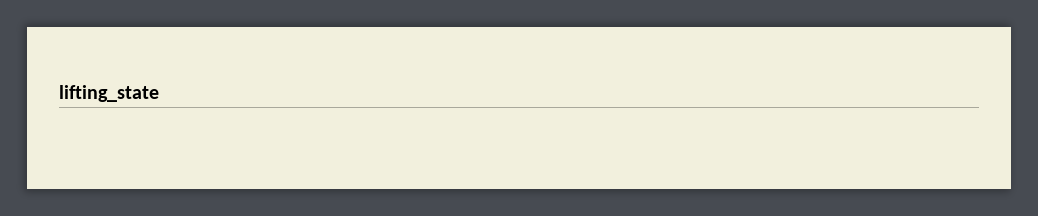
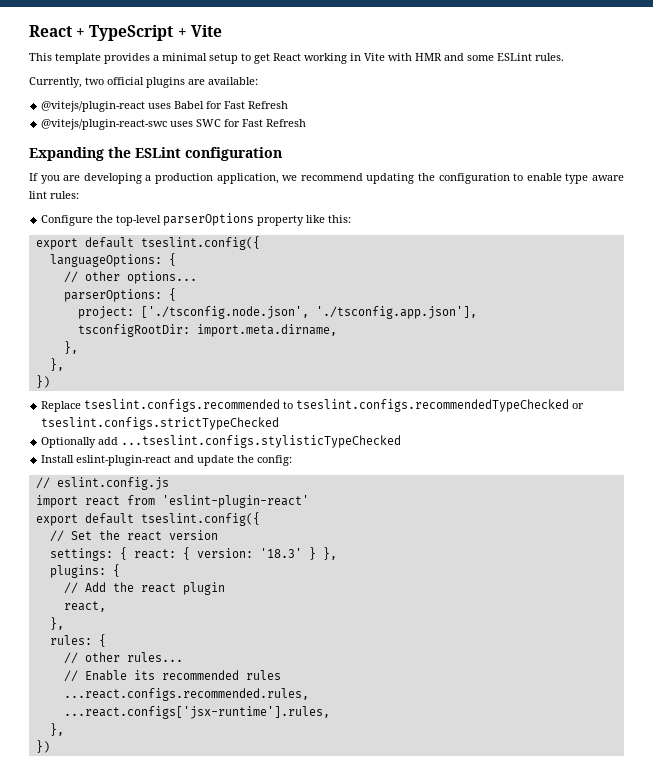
- lifting_state
+ React + TypeScript + Vite
+ This template provides a minimal setup to get React working in Vite with HMR and some ESLint rules.
+ Currently, two official plugins are available:
+ @vitejs/plugin-react uses Babel for Fast Refresh
+ @vitejs/plugin-react-swc uses SWC for Fast Refresh
+ Expanding the ESLint configuration
+ If you are developing a production application, we recommend updating the configuration to enable type aware lint rules:
+ Configure the top-level parserOptions property like this:
+ export default tseslint.config({
+ languageOptions: {
+ // other options...
+ parserOptions: {
+ project: ['./tsconfig.node.json', './tsconfig.app.json'],
+ tsconfigRootDir: import.meta.dirname,
+ },
+ },
+ })
+ Replace tseslint.configs.recommended to tseslint.configs.recommendedTypeChecked or tseslint.configs.strictTypeChecked
+ Optionally add ...tseslint.configs.stylisticTypeChecked
+ Install eslint-plugin-react and update the config:
+ // eslint.config.js
+ import react from 'eslint-plugin-react'
+ export default tseslint.config({
+ // Set the react version
+ settings: { react: { version: '18.3' } },
+ plugins: {
+ // Add the react plugin
+ react,
+ },
+ rules: {
+ // other rules...
+ // Enable its recommended rules
+ ...react.configs.recommended.rules,
+ ...react.configs['jsx-runtime'].rules,
+ },
+ })

